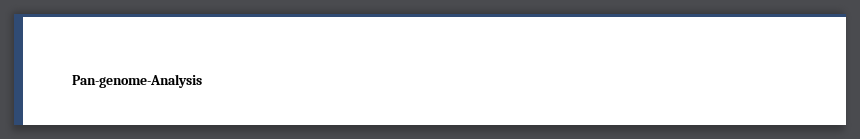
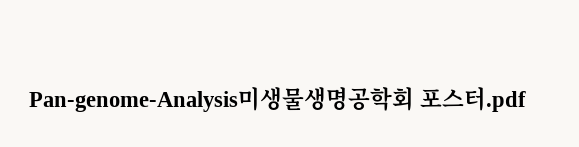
- Pan-genome-Analysis
+ Pan-genome-Analysis미생물생명공학회 포스터.pdf

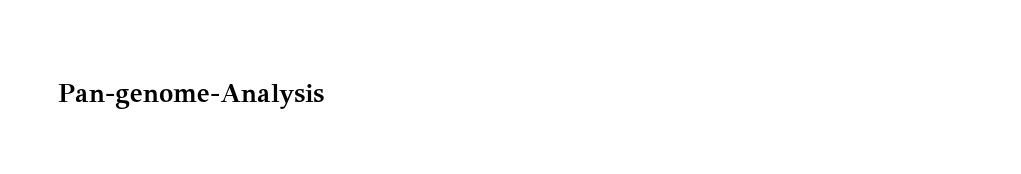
- Pan-genome-Analysis미생물생명공학회 포스터.pdf
+ Pan-genome-Analysis

